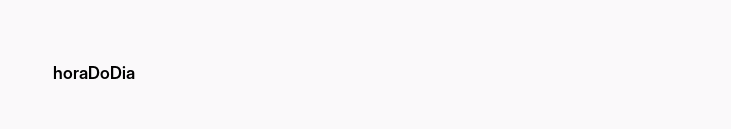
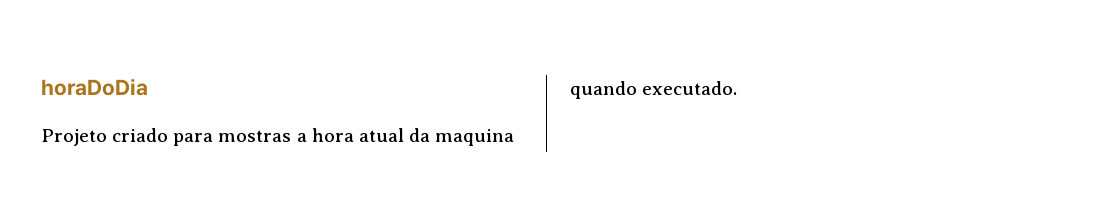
+ Projeto criado para mostras a hora atual da maquina quando executado.

